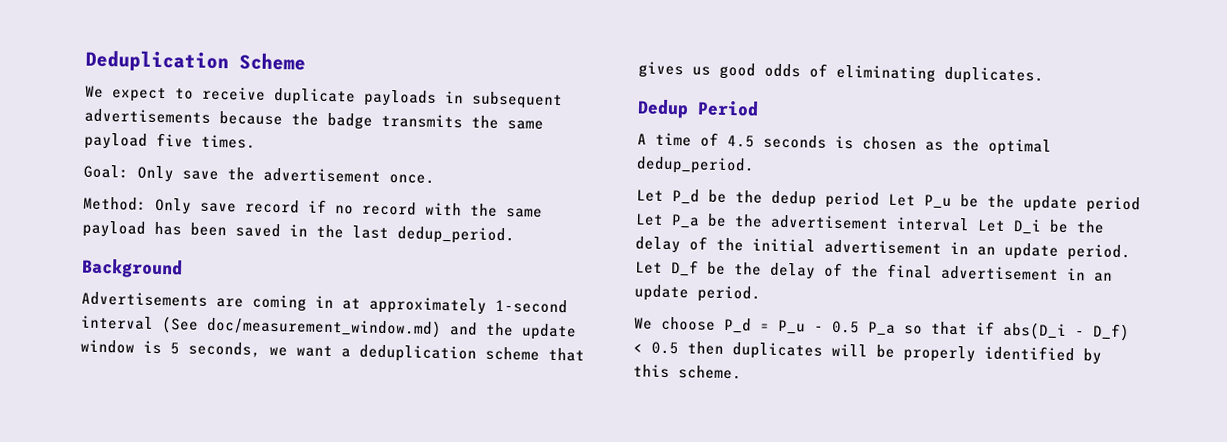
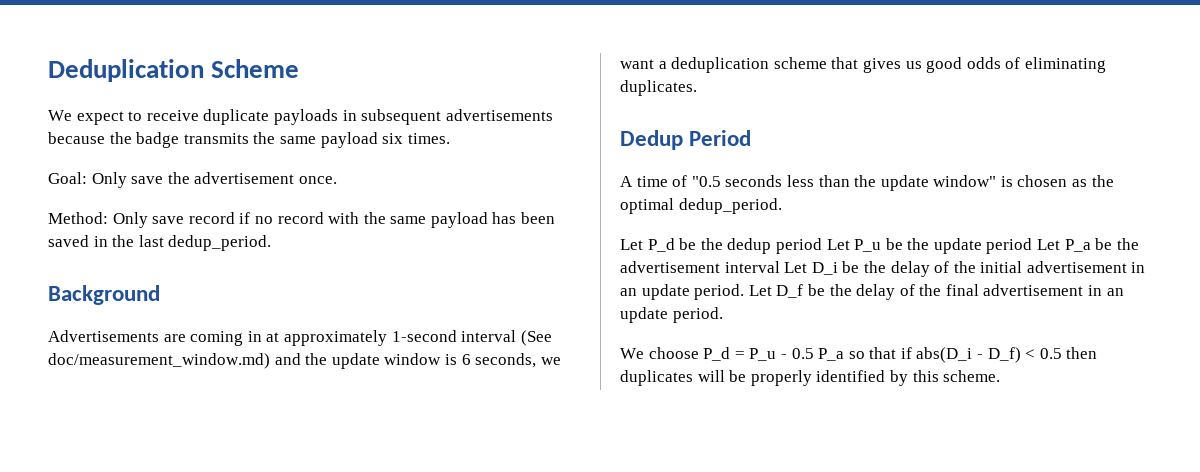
- We expect to receive duplicate payloads in subsequent advertisements because the badge transmits the same payload five times.
+ We expect to receive duplicate payloads in subsequent advertisements because the badge transmits the same payload six times.
- Advertisements are coming in at approximately 1-second interval (See doc/measurement_window.md) and the update window is 5 seconds, we want a deduplication scheme that gives us good odds of eliminating duplicates.
+ Advertisements are coming in at approximately 1-second interval (See doc/measurement_window.md) and the update window is 6 seconds, we want a deduplication scheme that gives us good odds of eliminating duplicates.
- A time of 4.5 seconds is chosen as the optimal dedup_period.
+ A time of "0.5 seconds less than the update window" is chosen as the optimal dedup_period.

